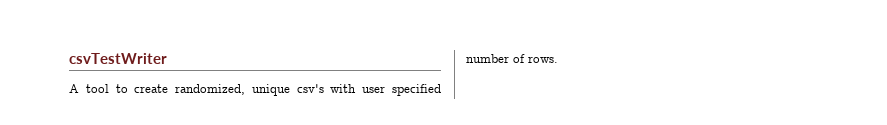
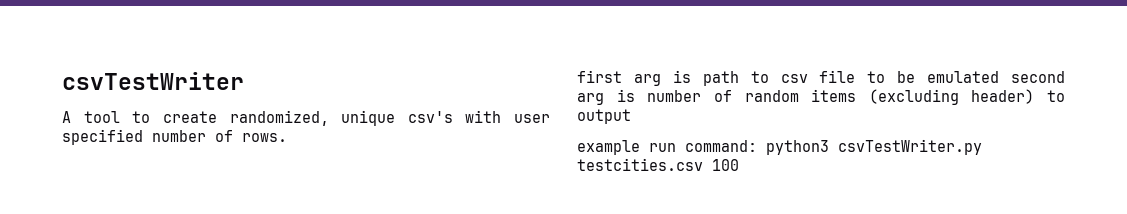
+ first arg is path to csv file to be emulated second arg is number of random items (excluding header) to output
+ example run command: python3 csvTestWriter.py testcities.csv 100

